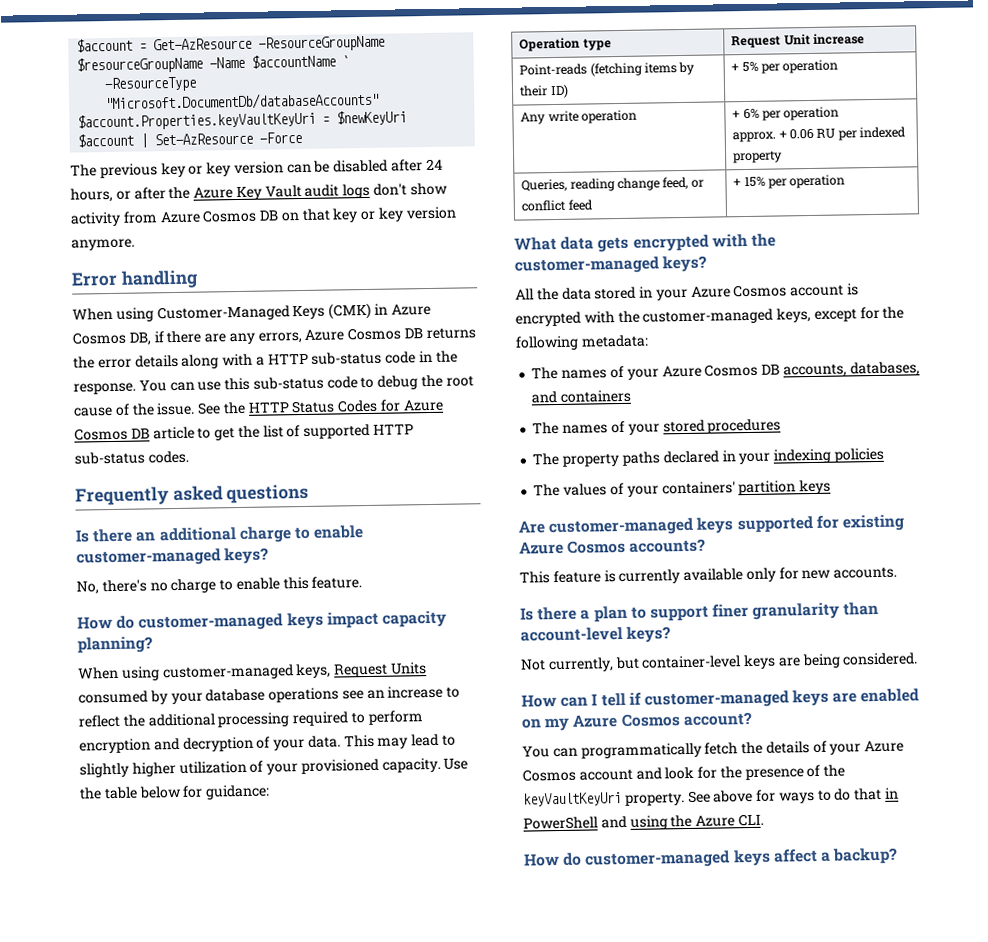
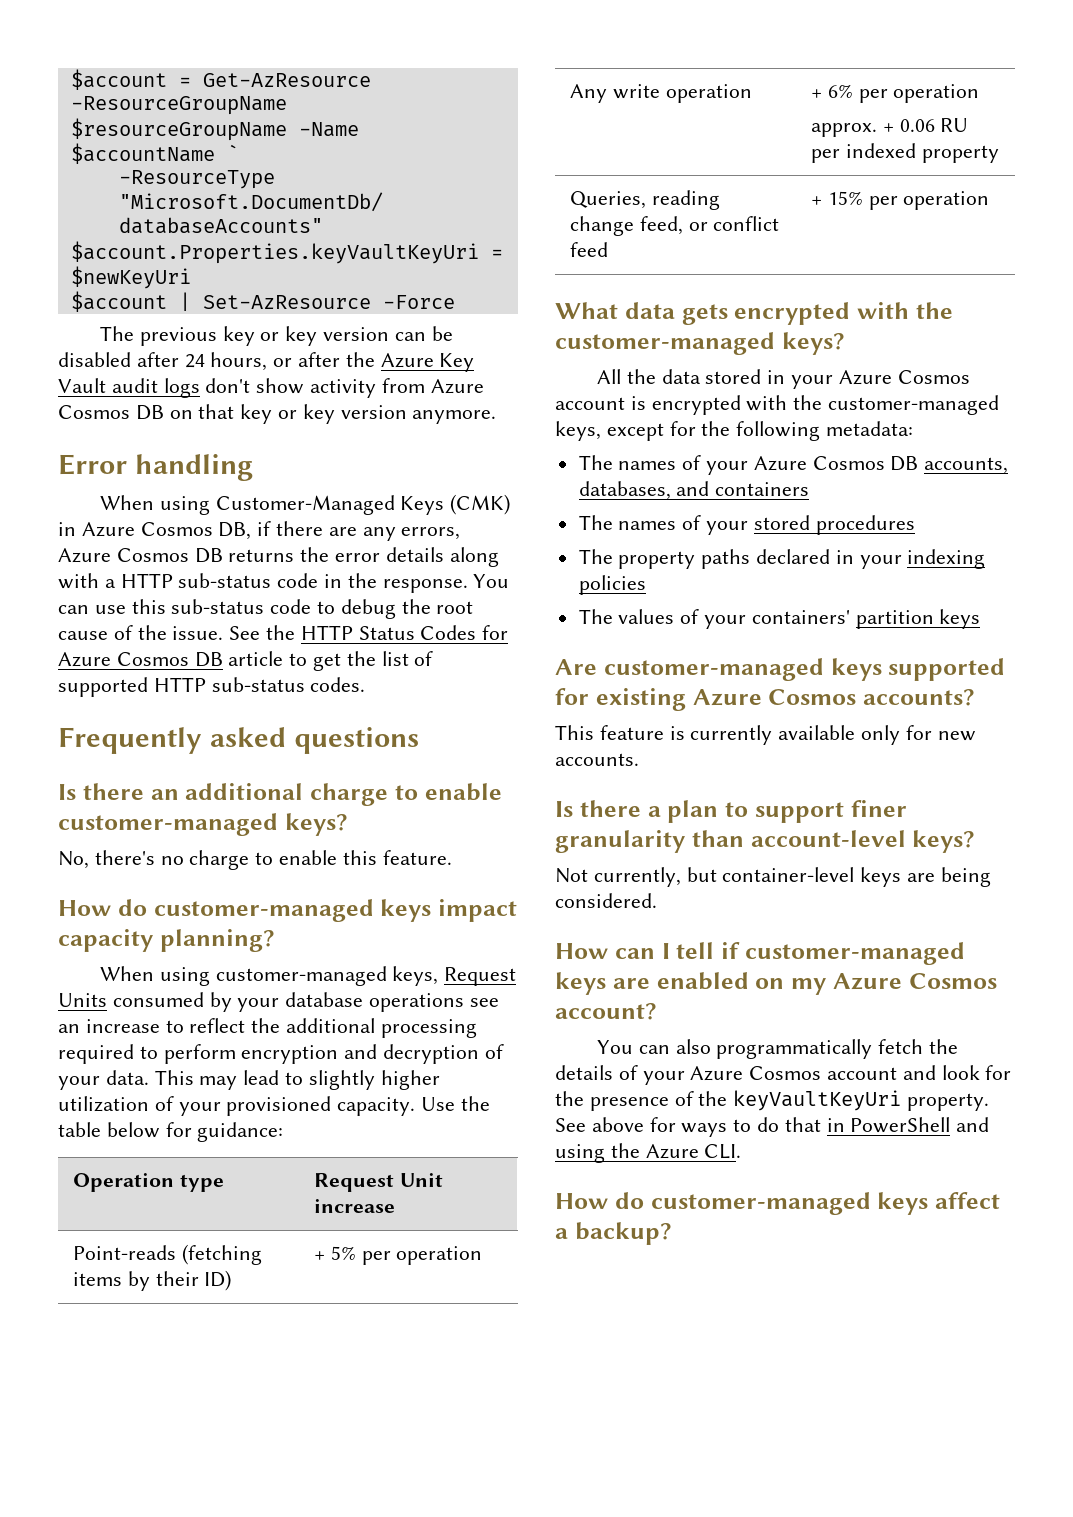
- You can programmatically fetch the details of your Azure Cosmos account and look for the presence of the keyVaultKeyUri property.
+ You can also programmatically fetch the details of your Azure Cosmos account and look for the presence of the keyVaultKeyUri property.

